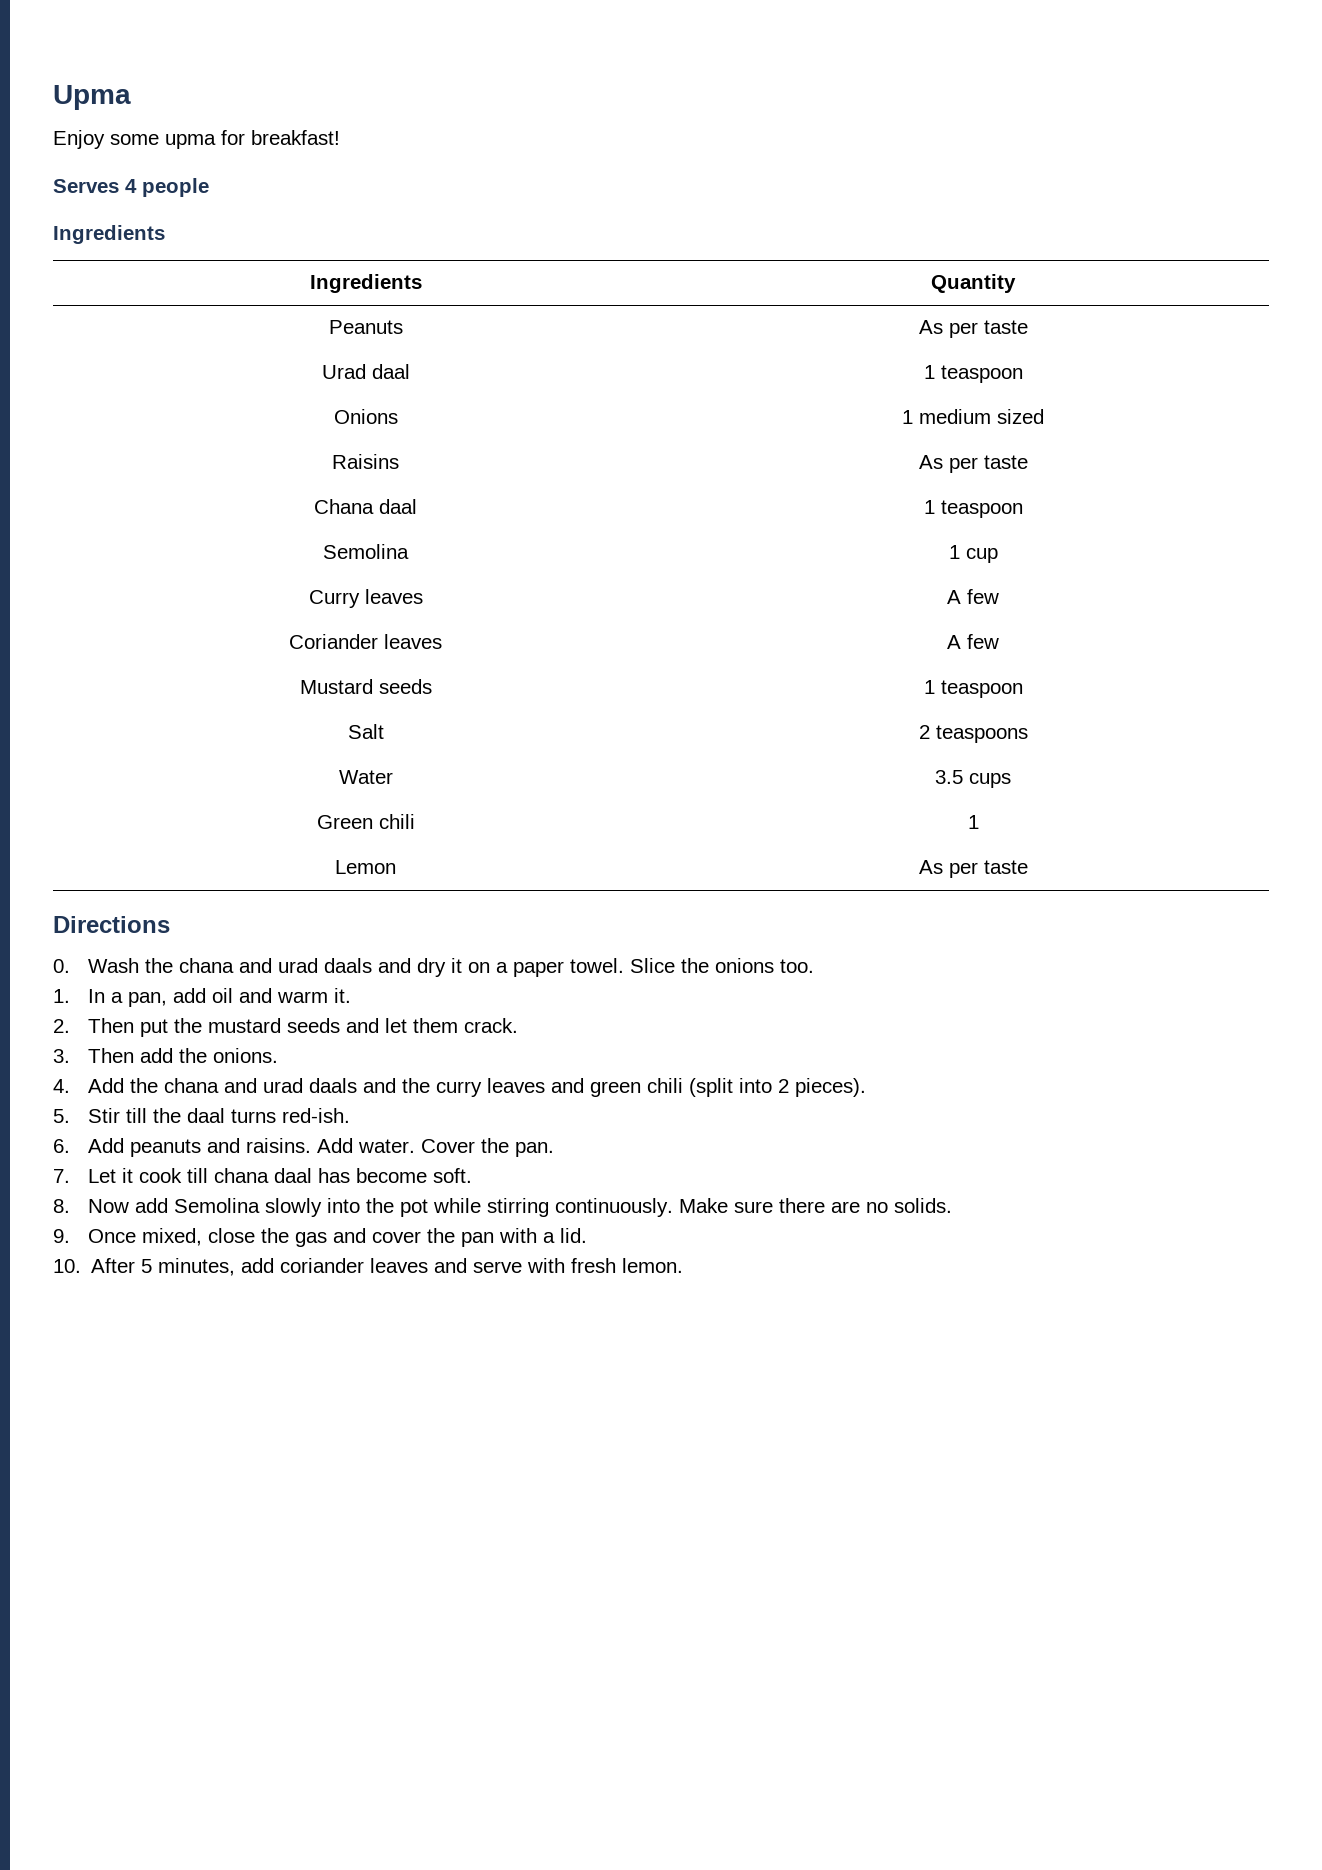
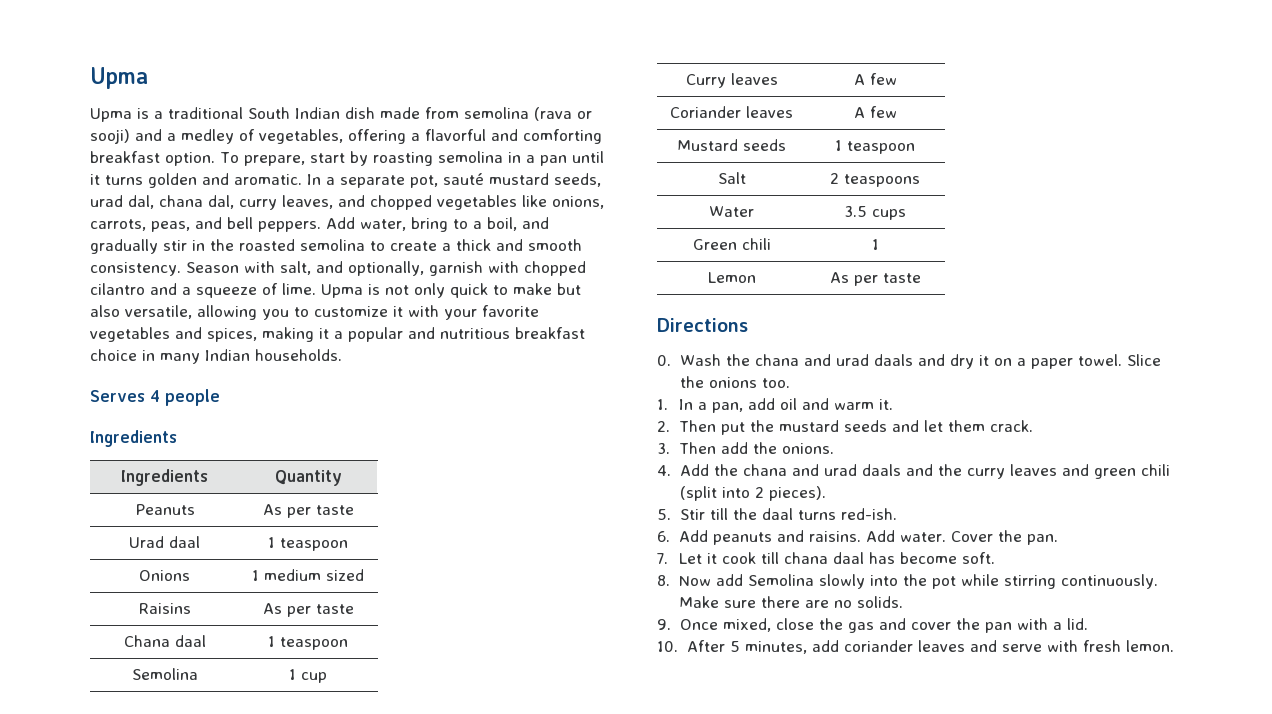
- Enjoy some upma for breakfast!
+ Upma is a traditional South Indian dish made from semolina (rava or sooji) and a medley of vegetables, offering a flavorful and comforting breakfast option. To prepare, start by roasting semolina in a pan until it turns golden and aromatic. In a separate pot, sauté mustard seeds, urad dal, chana dal, curry leaves, and chopped vegetables like onions, carrots, peas, and bell peppers. Add water, bring to a boil, and gradually stir in the roasted semolina to create a thick and smooth consistency. Season with salt, and optionally, garnish with chopped cilantro and a squeeze of lime. Upma is not only quick to make but also versatile, allowing you to customize it with your favorite vegetables and spices, making it a popular and nutritious breakfast choice in many Indian households.

